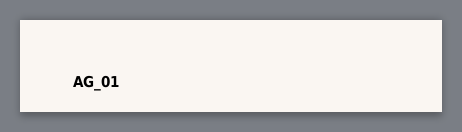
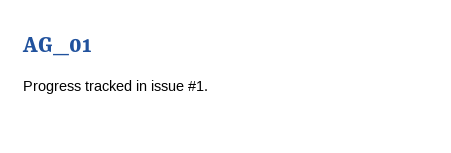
+ Progress tracked in issue #1.

